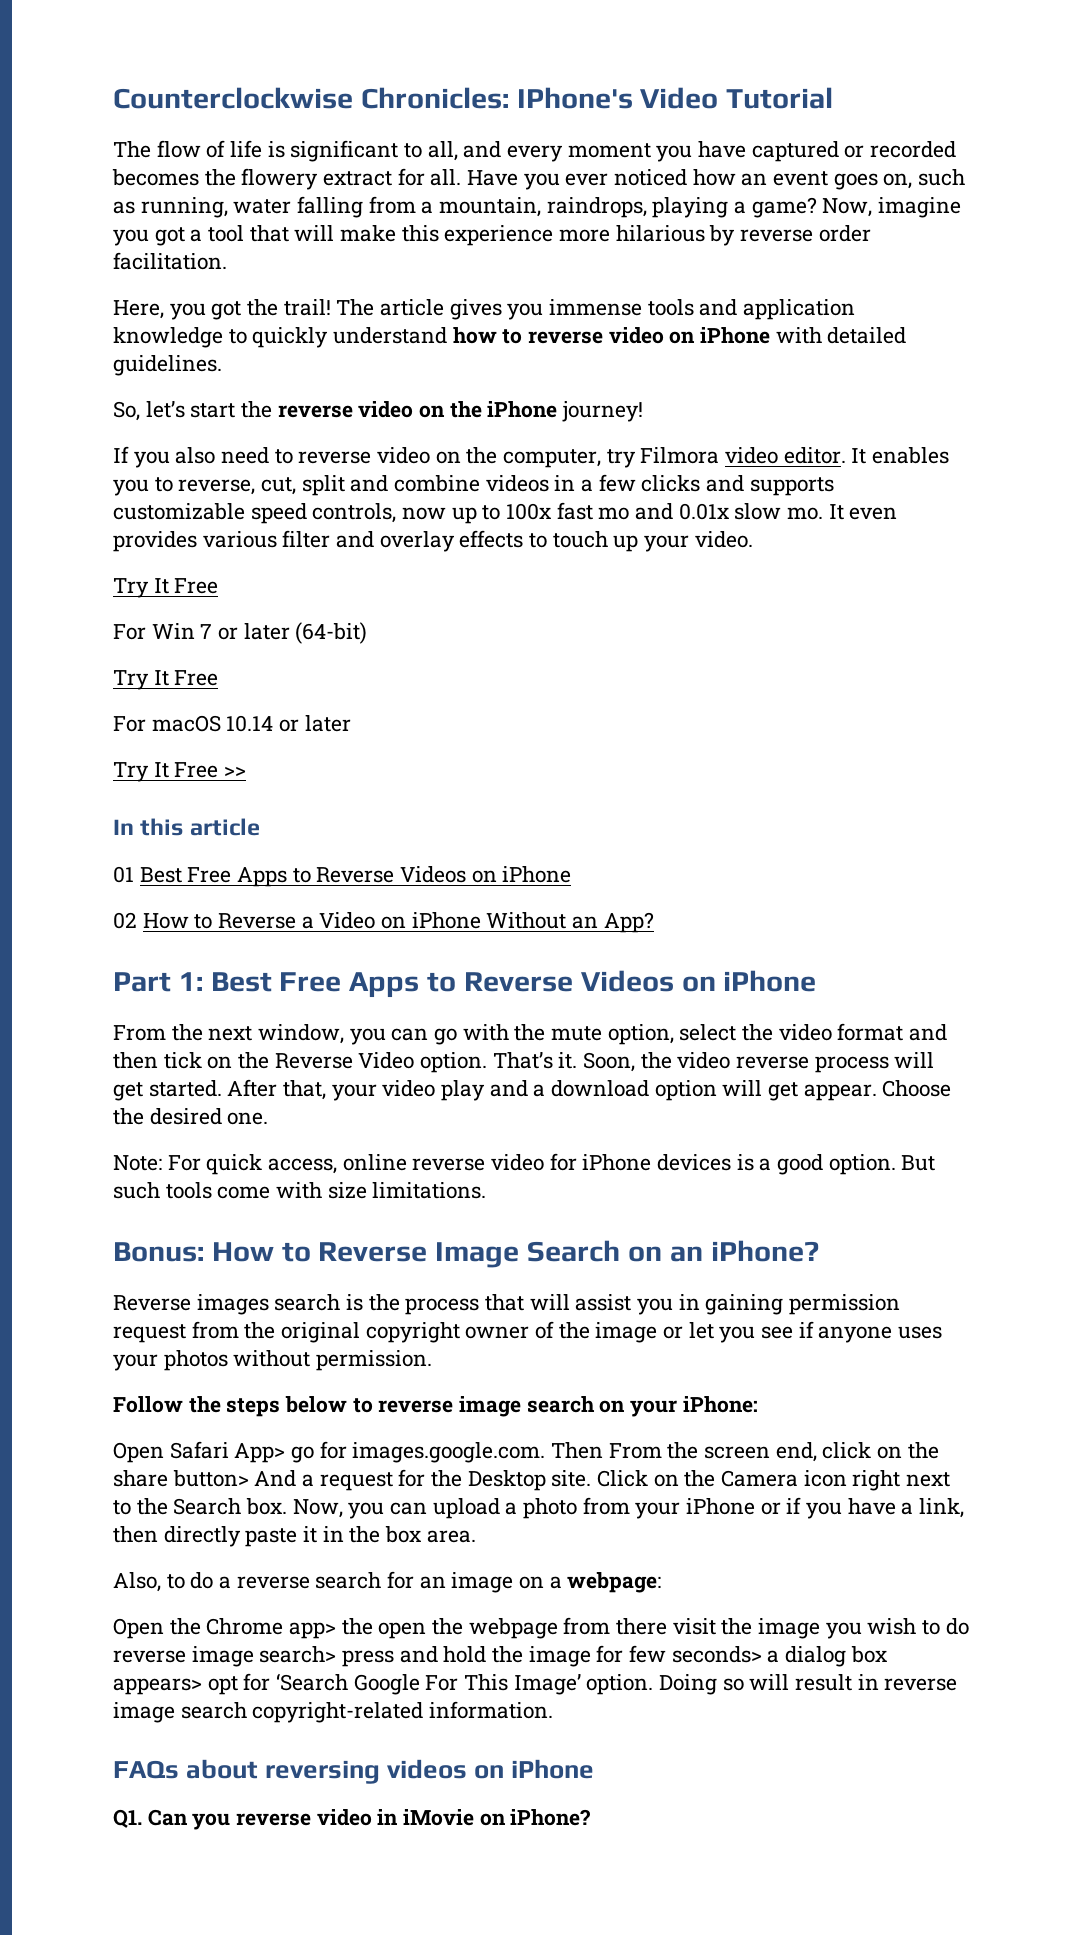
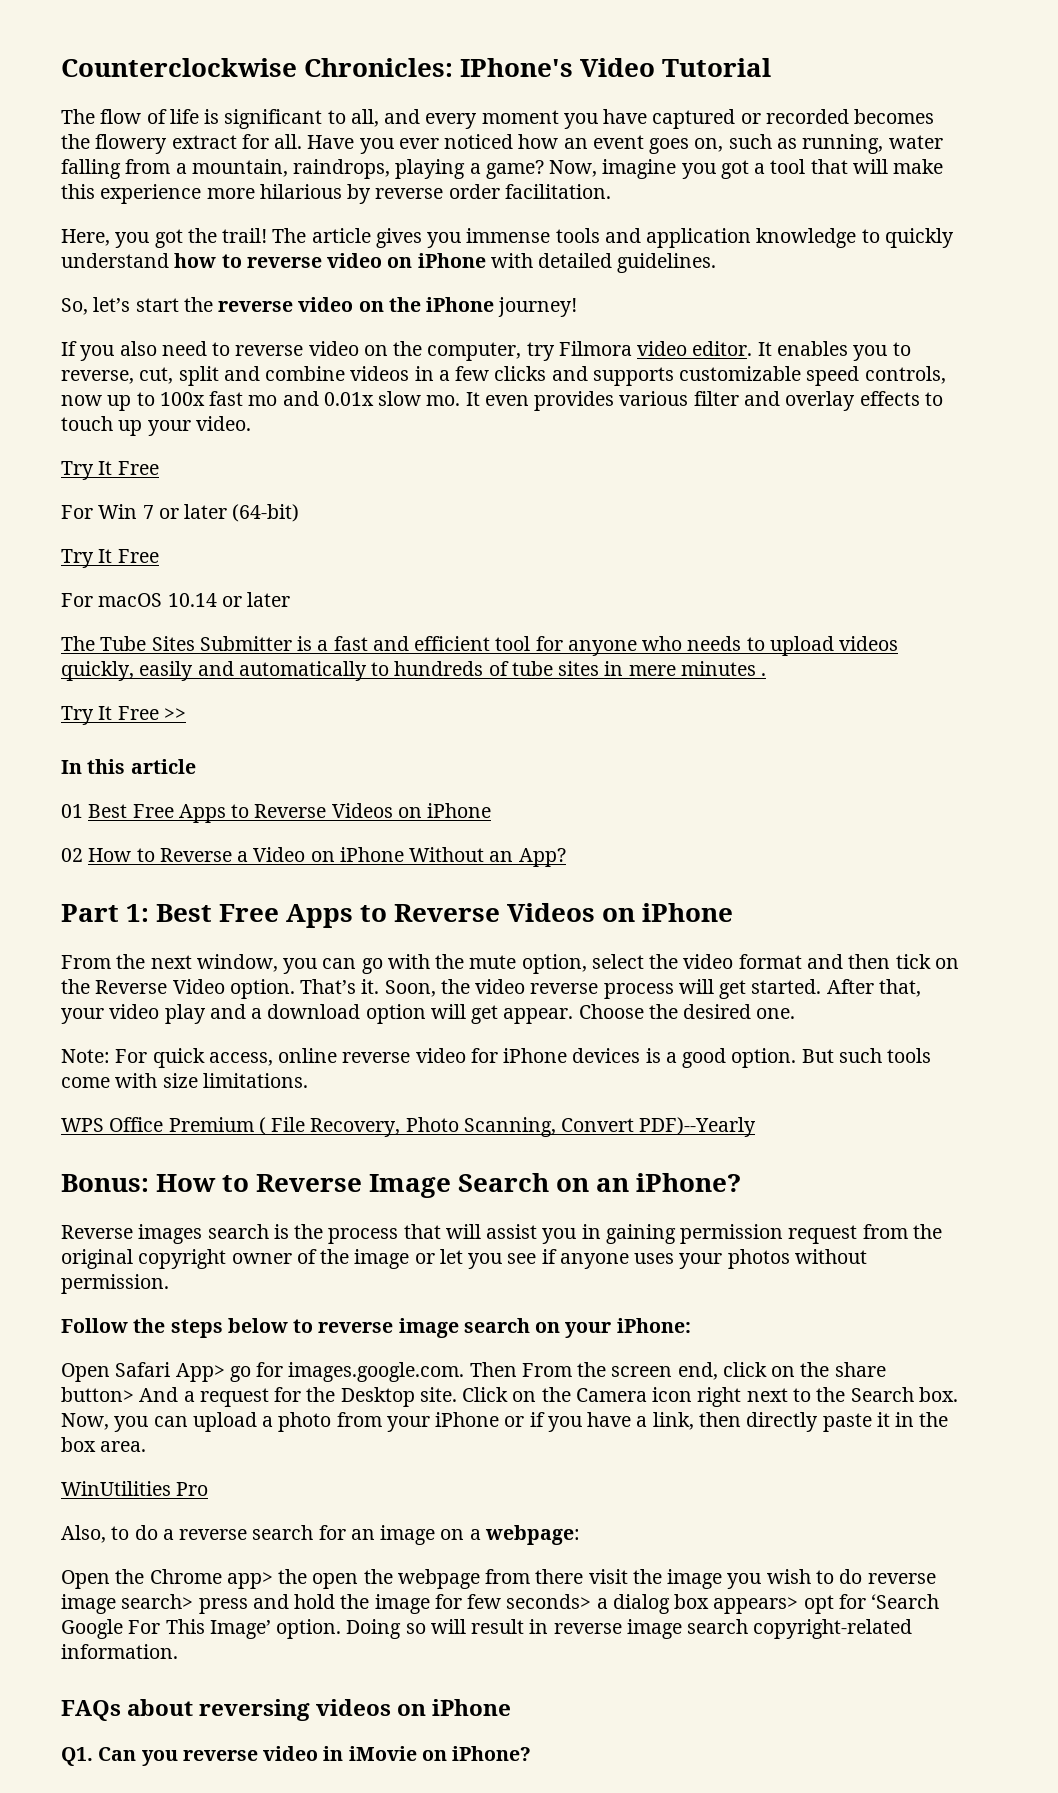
+ The Tube Sites Submitter is a fast and efficient tool for anyone who needs to upload videos quickly, easily and automatically to hundreds of tube sites in mere minutes .
+ WPS Office Premium ( File Recovery, Photo Scanning, Convert PDF)--Yearly
+ WinUtilities Pro

